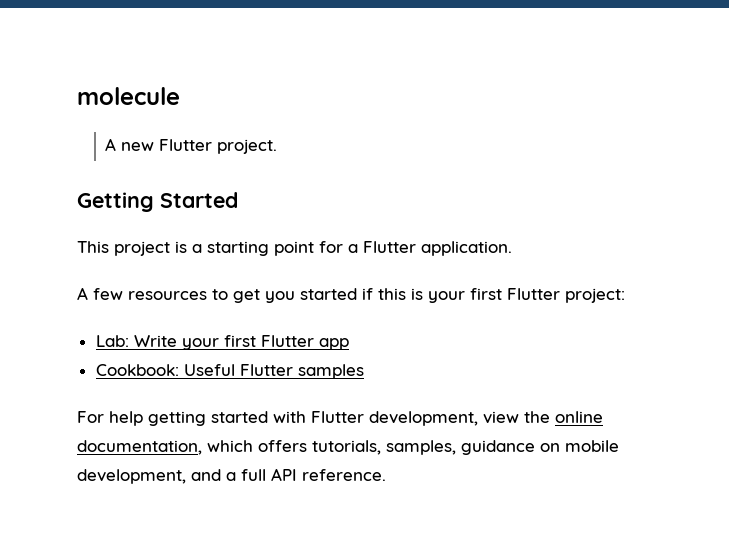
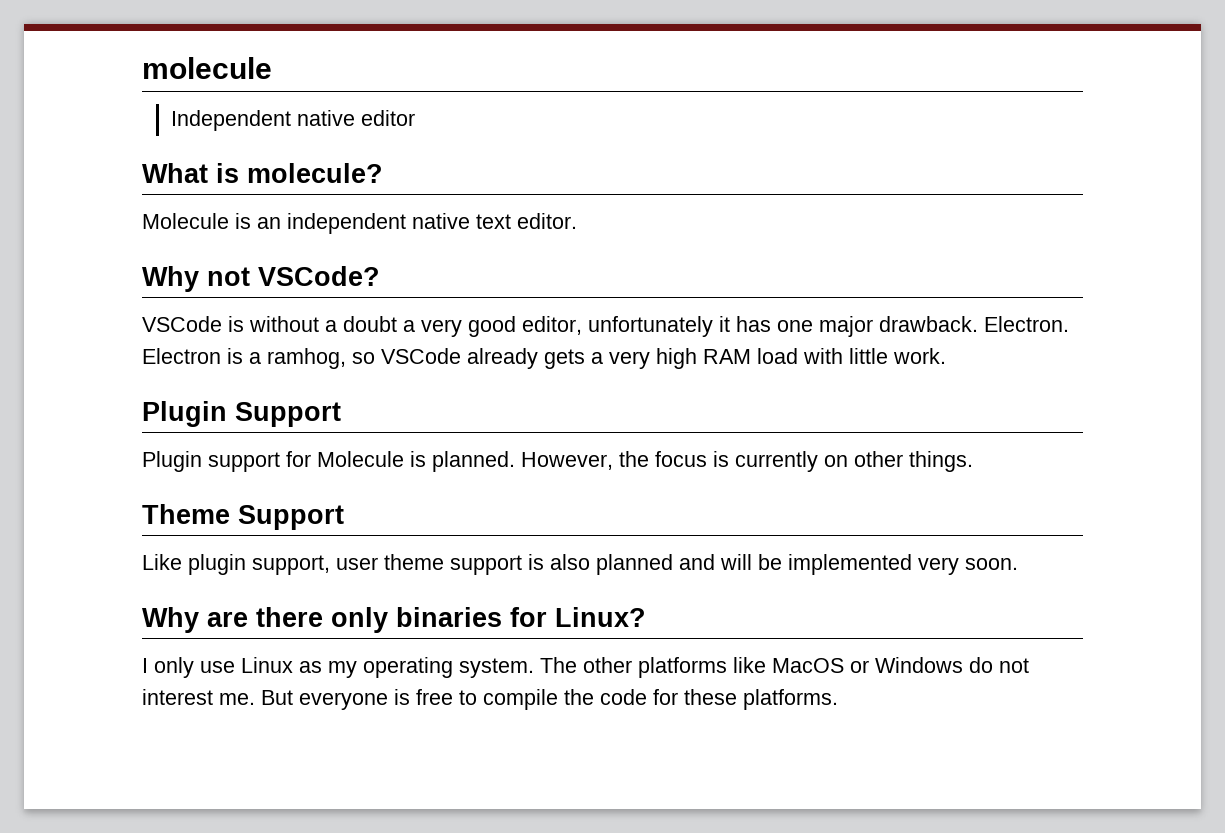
- A new Flutter project.
- Getting Started
- This project is a starting point for a Flutter application.
- A few resources to get you started if this is your first Flutter project:
- Lab: Write your first Flutter app
- Cookbook: Useful Flutter samples
- For help getting started with Flutter development, view the online documentation, which offers tutorials, samples, guidance on mobile development, and a full API reference.
+ Independent native editor
+ What is molecule?
+ Molecule is an independent native text editor.
+ Why not VSCode?
+ VSCode is without a doubt a very good editor, unfortunately it has one major drawback. Electron. Electron is a ramhog, so VSCode already gets a very high RAM load with little work.
+ Plugin Support
+ Plugin support for Molecule is planned. However, the focus is currently on other things.
+ Theme Support
+ Like plugin support, user theme support is also planned and will be implemented very soon.
+ Why are there only binaries for Linux?
+ I only use Linux as my operating system. The other platforms like MacOS or Windows do not interest me. But everyone is free to compile the code for these platforms.

